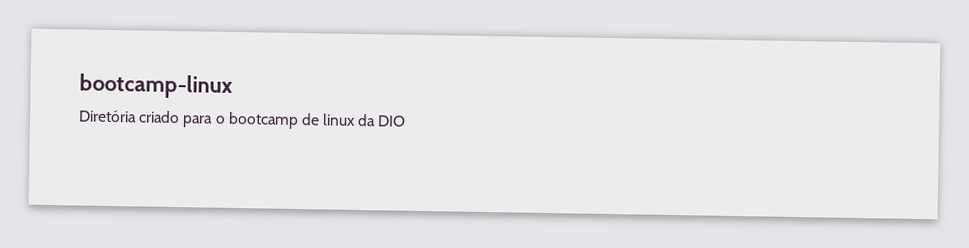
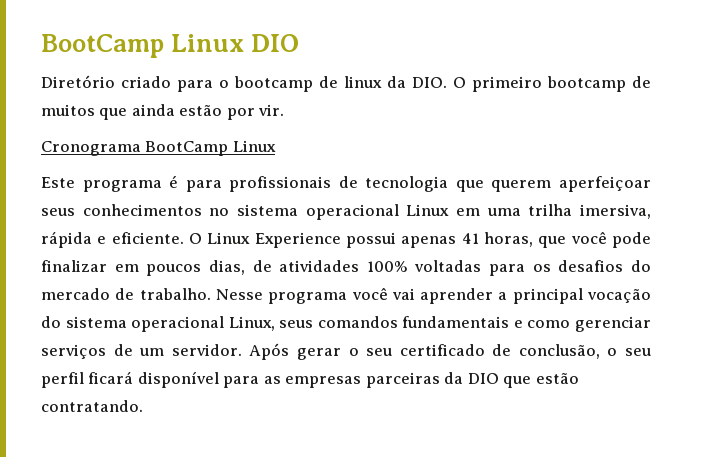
- bootcamp-linux
- Diretória criado para o bootcamp de linux da DIO
+ BootCamp Linux DIO
+ Diretório criado para o bootcamp de linux da DIO. O primeiro bootcamp de muitos que ainda estão por vir.
+ Cronograma BootCamp Linux
+ Este programa é para profissionais de tecnologia que querem aperfeiçoar seus conhecimentos no sistema operacional Linux em uma trilha imersiva, rápida e eficiente. O Linux Experience possui apenas 41 horas, que você pode finalizar em poucos dias, de atividades 100% voltadas para os desafios do mercado de trabalho. Nesse programa você vai aprender a principal vocação do sistema operacional Linux, seus comandos fundamentais e como gerenciar serviços de um servidor. Após gerar o seu certificado de conclusão, o seu perfil ficará disponível para as empresas parceiras da DIO que estão contratando.

